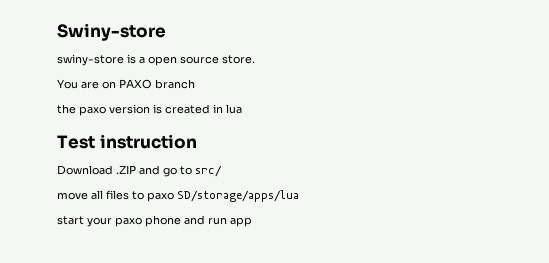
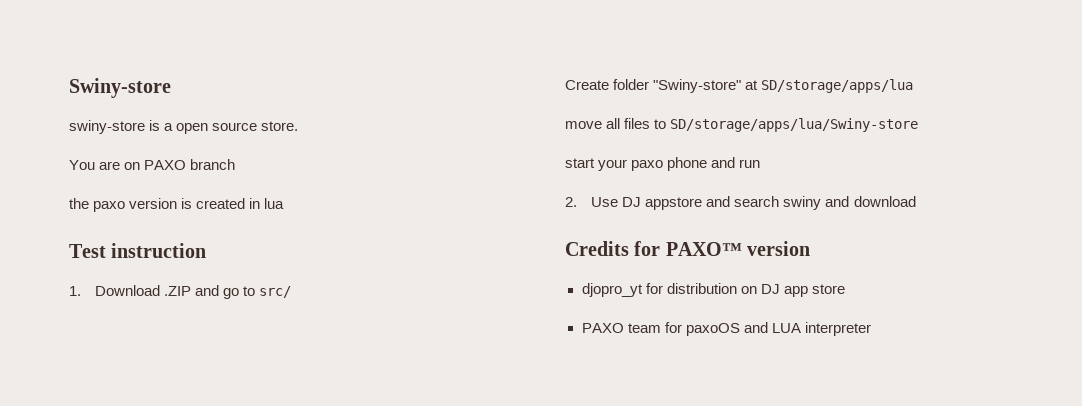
- Download .ZIP and go to src/
+ 1. Download .ZIP and go to src/
+ Create folder "Swiny-store" at SD/storage/apps/lua
- move all files to paxo SD/storage/apps/lua
+ move all files to SD/storage/apps/lua/Swiny-store
- start your paxo phone and run app
+ start your paxo phone and run
+ 2. Use DJ appstore and search swiny and download
+ Credits for PAXO™ version
+ djopro_yt for distribution on DJ app store
+ PAXO team for paxoOS and LUA interpreter

